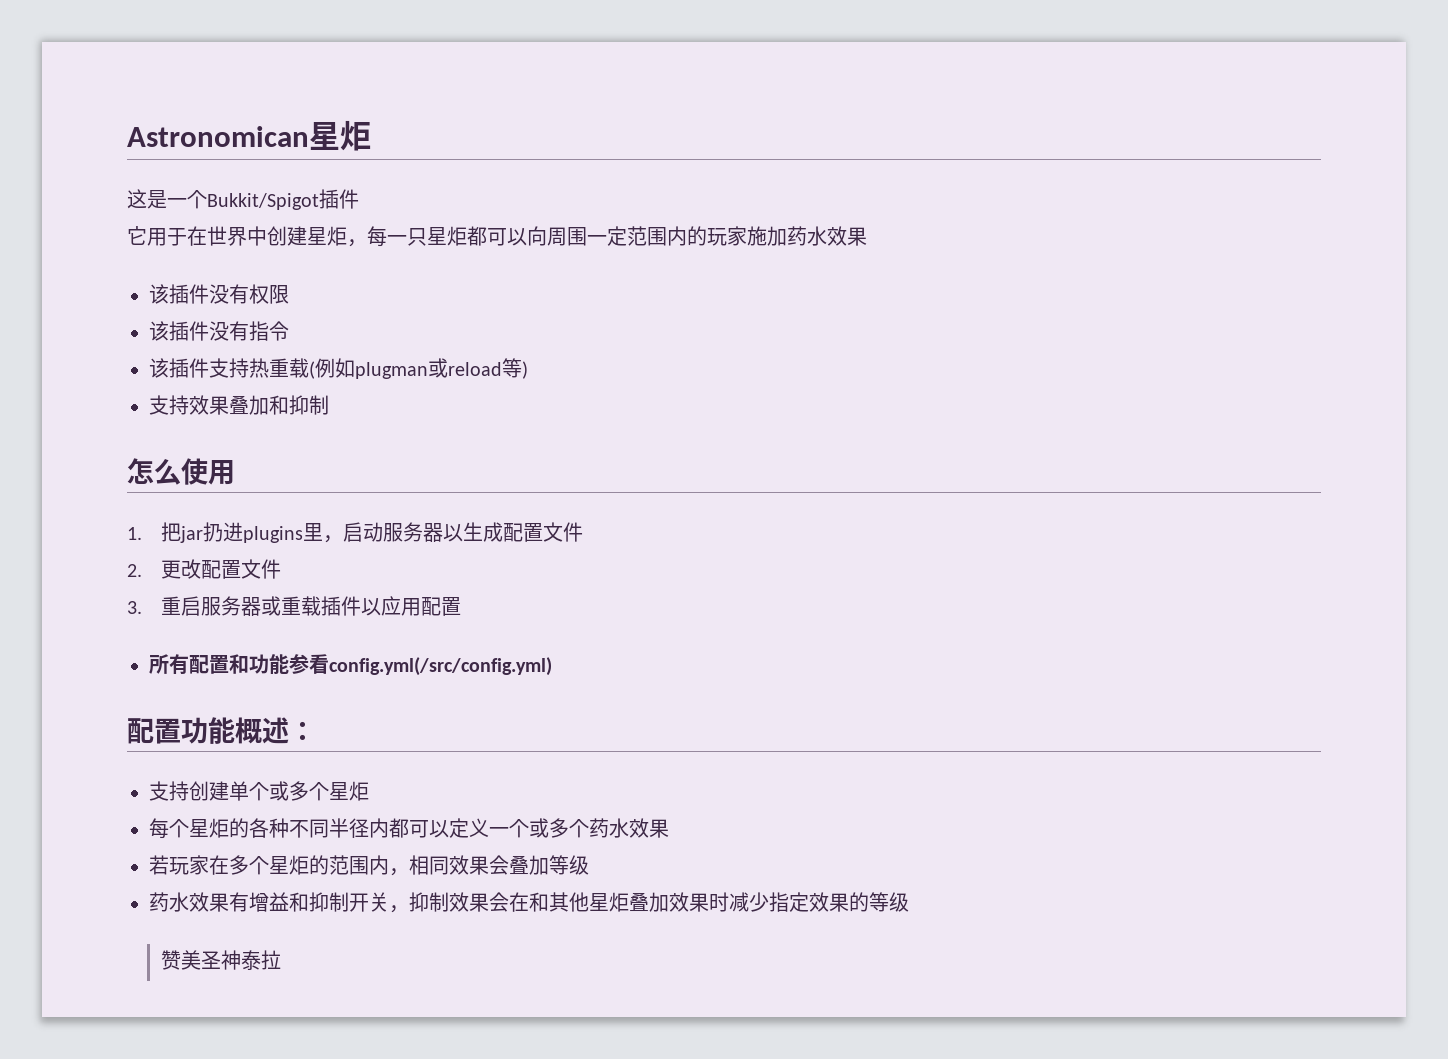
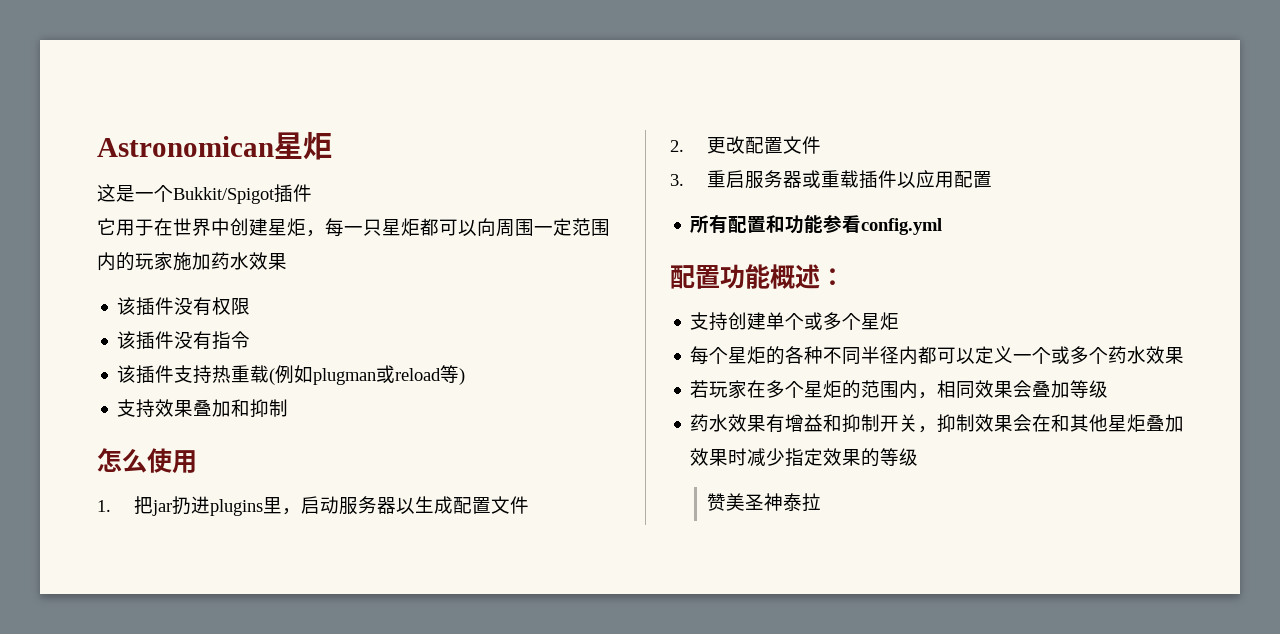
- 所有配置和功能参看config.yml(/src/config.yml)
+ 所有配置和功能参看config.yml

